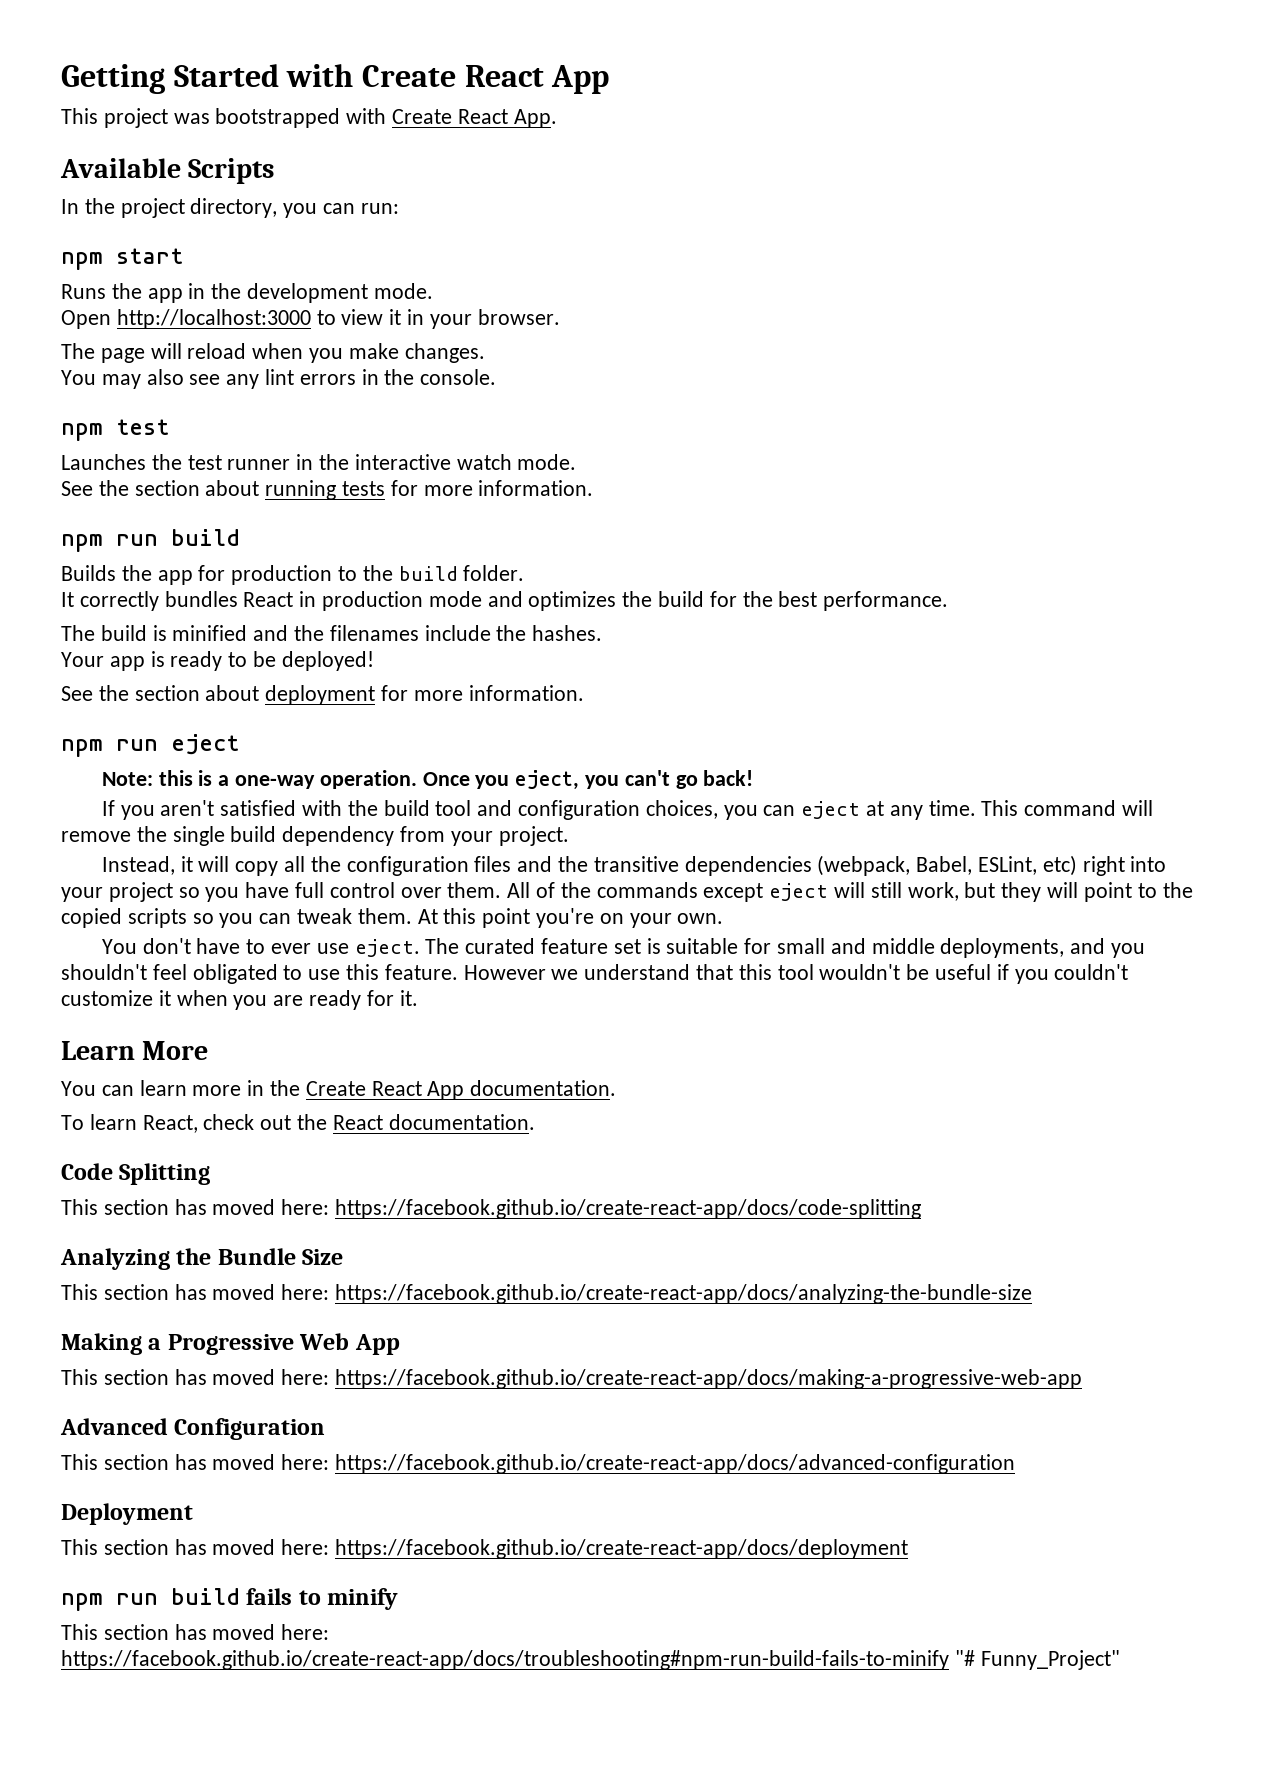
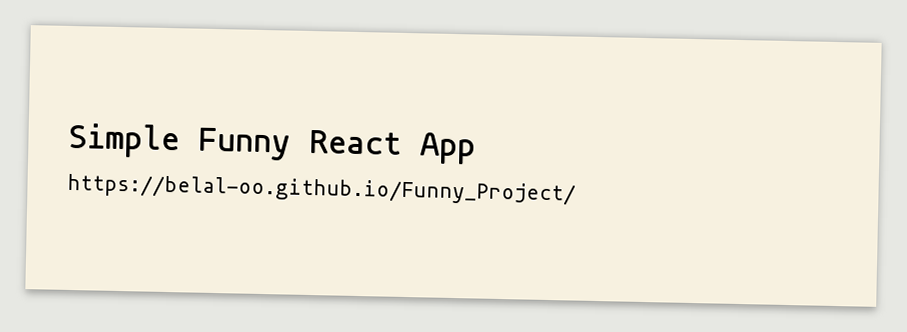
- Getting Started with Create React App
- This project was bootstrapped with Create React App.
- Available Scripts
- In the project directory, you can run:
- npm start
- Runs the app in the development mode.
- Open http://localhost:3000 to view it in your browser.
- The page will reload when you make changes.
- You may also see any lint errors in the console.
- npm test
- Launches the test runner in the interactive watch mode.
- See the section about running tests for more information.
- npm run build
- Builds the app for production to the build folder.
- It correctly bundles React in production mode and optimizes the build for the best performance.
- The build is minified and the filenames include the hashes.
- Your app is ready to be deployed!
- See the section about deployment for more information.
- npm run eject
- Note: this is a one-way operation. Once you eject, you can't go back!
- If you aren't satisfied with the build tool and configuration choices, you can eject at any time. This command will remove the single build dependency from your project.
- Instead, it will copy all the configuration files and the transitive dependencies (webpack, Babel, ESLint, etc) right into your project so you have full control over them. All of the commands except eject will still work, but they will point to the copied scripts so you can tweak them. At this point you're on your own.
- You don't have to ever use eject. The curated feature set is suitable for small and middle deployments, and you shouldn't feel obligated to use this feature. However we understand that this tool wouldn't be useful if you couldn't customize it when you are ready for it.
- Learn More
- You can learn more in the Create React App documentation.
- To learn React, check out the React documentation.
- Code Splitting
- This section has moved here: https://facebook.github.io/create-react-app/docs/code-splitting
- Analyzing the Bundle Size
- This section has moved here: https://facebook.github.io/create-react-app/docs/analyzing-the-bundle-size
- Making a Progressive Web App
- This section has moved here: https://facebook.github.io/create-react-app/docs/making-a-progressive-web-app
- Advanced Configuration
- This section has moved here: https://facebook.github.io/create-react-app/docs/advanced-configuration
- Deployment
- This section has moved here: https://facebook.github.io/create-react-app/docs/deployment
- npm run build fails to minify
- This section has moved here: https://facebook.github.io/create-react-app/docs/troubleshooting#npm-run-build-fails-to-minify "# Funny_Project"
+ Simple Funny React App
+ https://belal-oo.github.io/Funny_Project/

